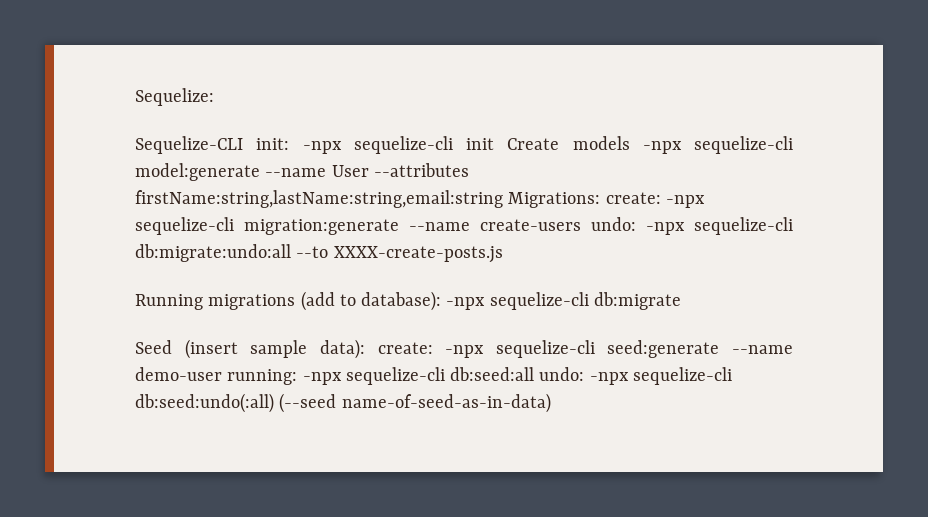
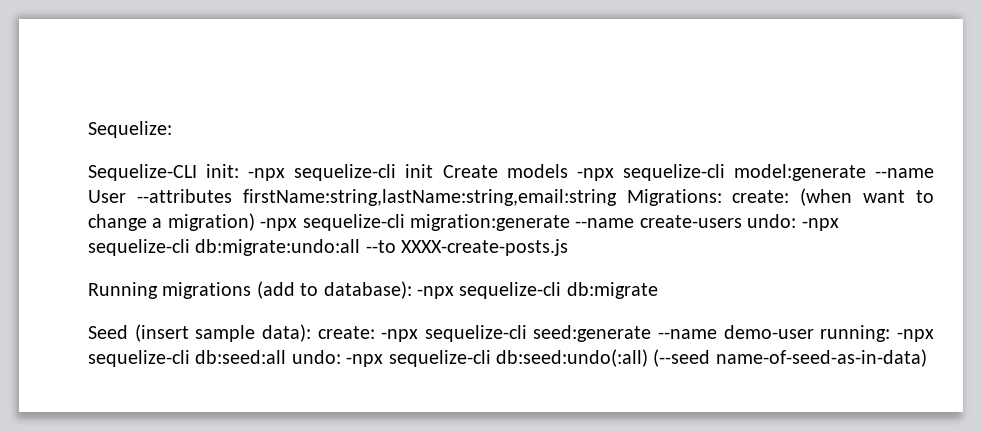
- Sequelize-CLI init: -npx sequelize-cli init Create models -npx sequelize-cli model:generate --name User --attributes firstName:string,lastName:string,email:string Migrations: create: -npx sequelize-cli migration:generate --name create-users undo: -npx sequelize-cli db:migrate:undo:all --to XXXX-create-posts.js
+ Sequelize-CLI init: -npx sequelize-cli init Create models -npx sequelize-cli model:generate --name User --attributes firstName:string,lastName:string,email:string Migrations: create: (when want to change a migration) -npx sequelize-cli migration:generate --name create-users undo: -npx sequelize-cli db:migrate:undo:all --to XXXX-create-posts.js

